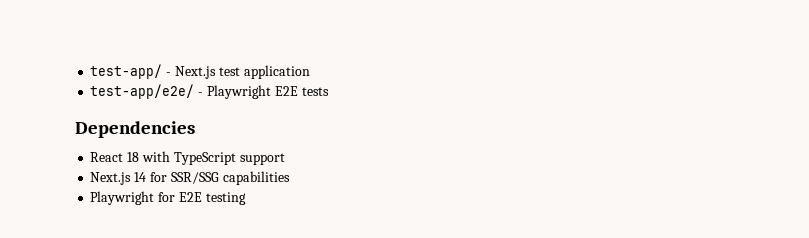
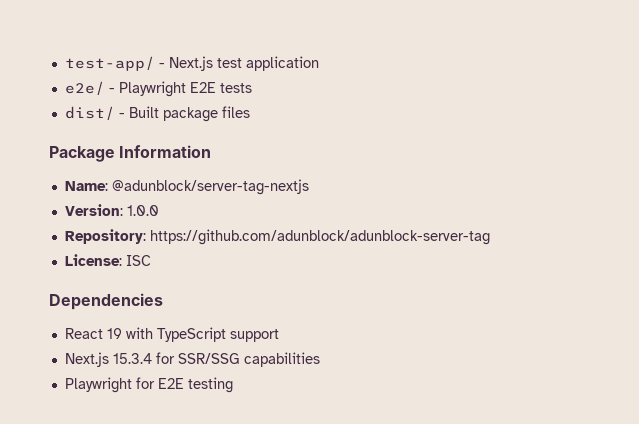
- test-app/e2e/ - Playwright E2E tests
+ e2e/ - Playwright E2E tests
+ dist/ - Built package files
+ Package Information
+ Name: @adunblock/server-tag-nextjs
+ Version: 1.0.0
+ Repository: https://github.com/adunblock/adunblock-server-tag
+ License: ISC
- React 18 with TypeScript support
+ React 19 with TypeScript support
- Next.js 14 for SSR/SSG capabilities
+ Next.js 15.3.4 for SSR/SSG capabilities

